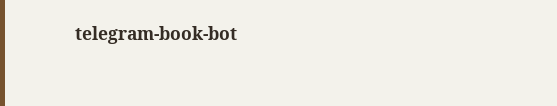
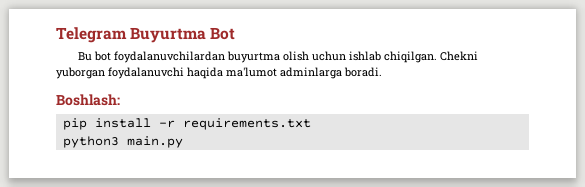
- telegram-book-bot
+ Telegram Buyurtma Bot
+ Bu bot foydalanuvchilardan buyurtma olish uchun ishlab chiqilgan. Chekni yuborgan foydalanuvchi haqida ma'lumot adminlarga boradi.
+ Boshlash:
+ pip install -r requirements.txt
+ python3 main.py

